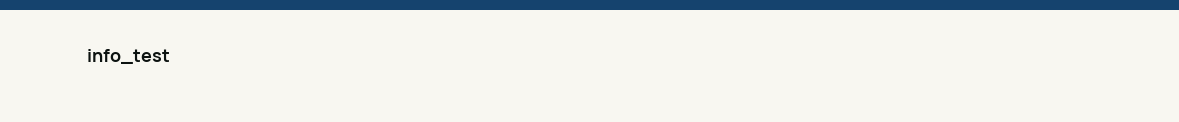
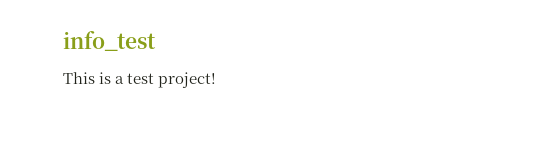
+ This is a test project!

